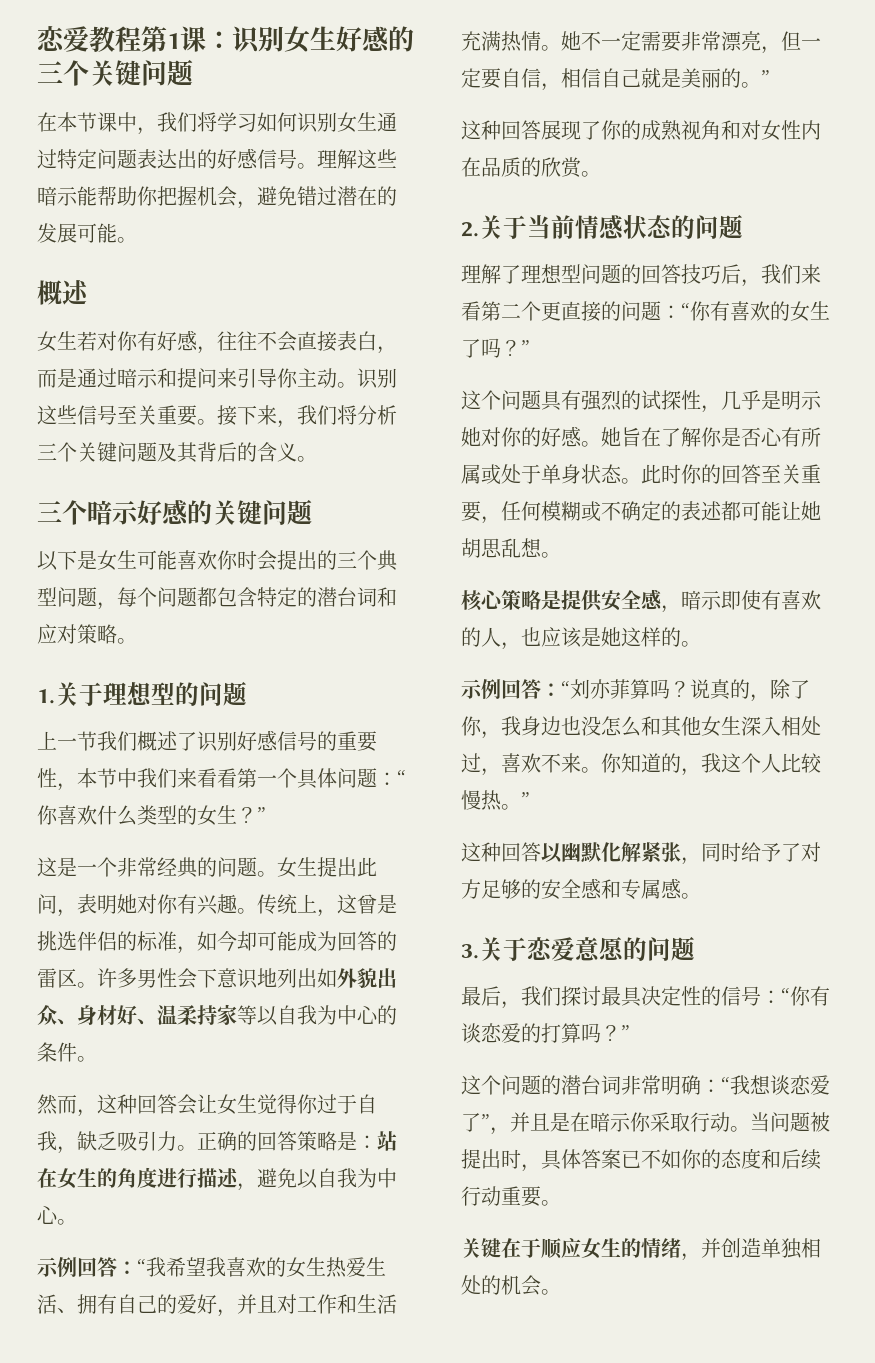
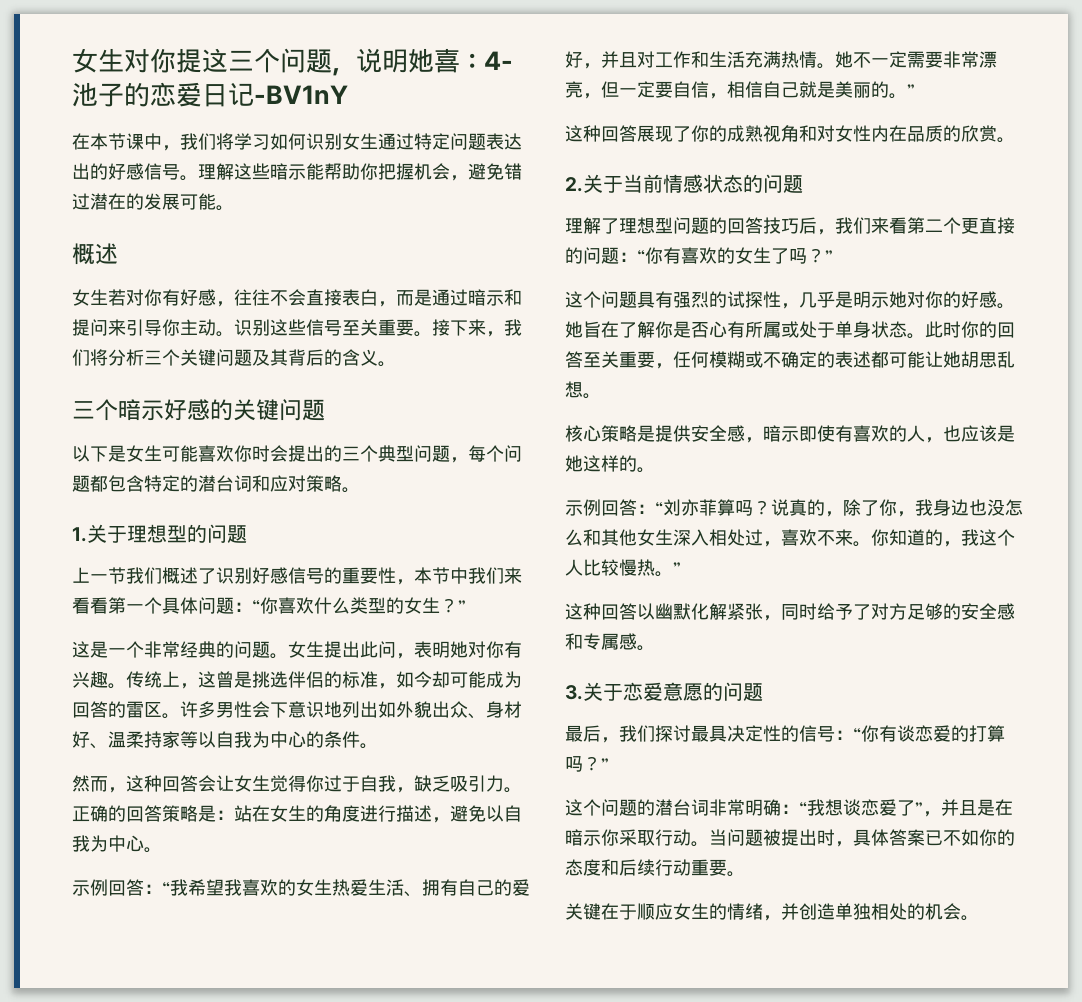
- 恋爱教程第1课：识别女生好感的三个关键问题
+ 女生对你提这三个问题，说明她喜：4-池子的恋爱日记-BV1nY

